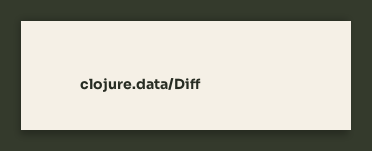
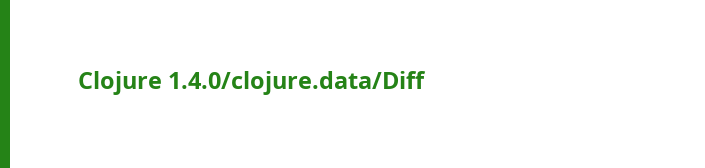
- clojure.data/Diff
+ Clojure 1.4.0/clojure.data/Diff

